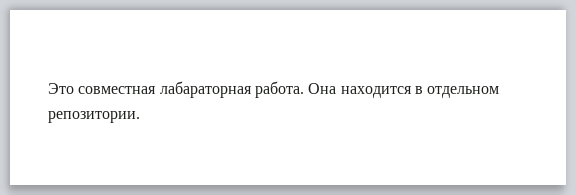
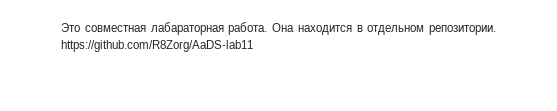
- Она находится в отдельном репозитории.
+ Она находится в отдельном репозитории. https://github.com/R8Zorg/AaDS-lab11

